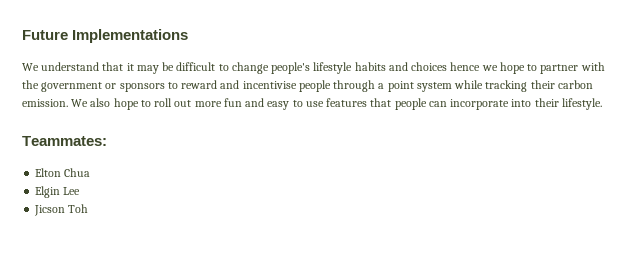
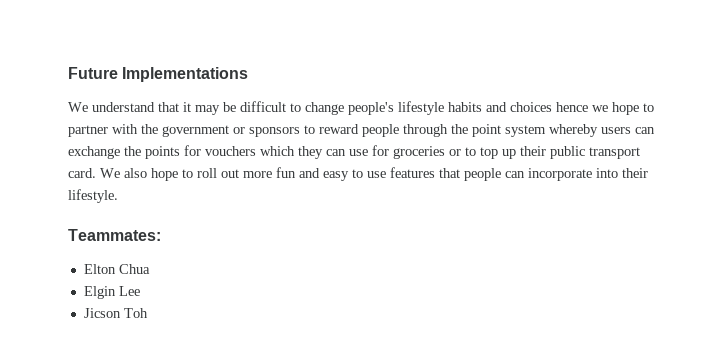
- We understand that it may be difficult to change people's lifestyle habits and choices hence we hope to partner with the government or sponsors to reward and incentivise people through a point system while tracking their carbon emission.
+ We understand that it may be difficult to change people's lifestyle habits and choices hence we hope to partner with the government or sponsors to reward people through the point system whereby users can exchange the points for vouchers which they can use for groceries or to top up their public transport card.

